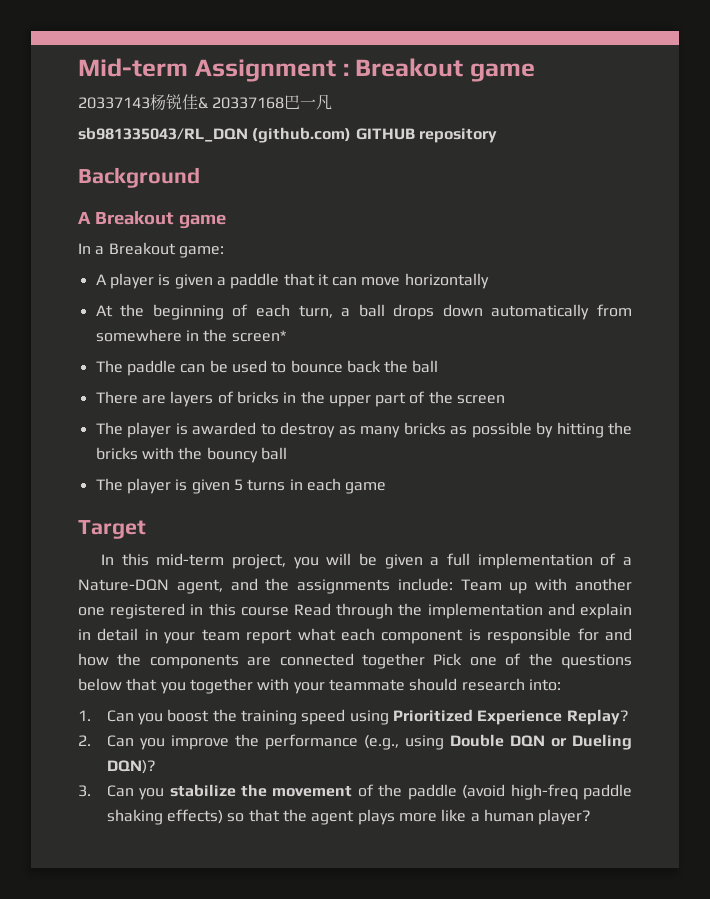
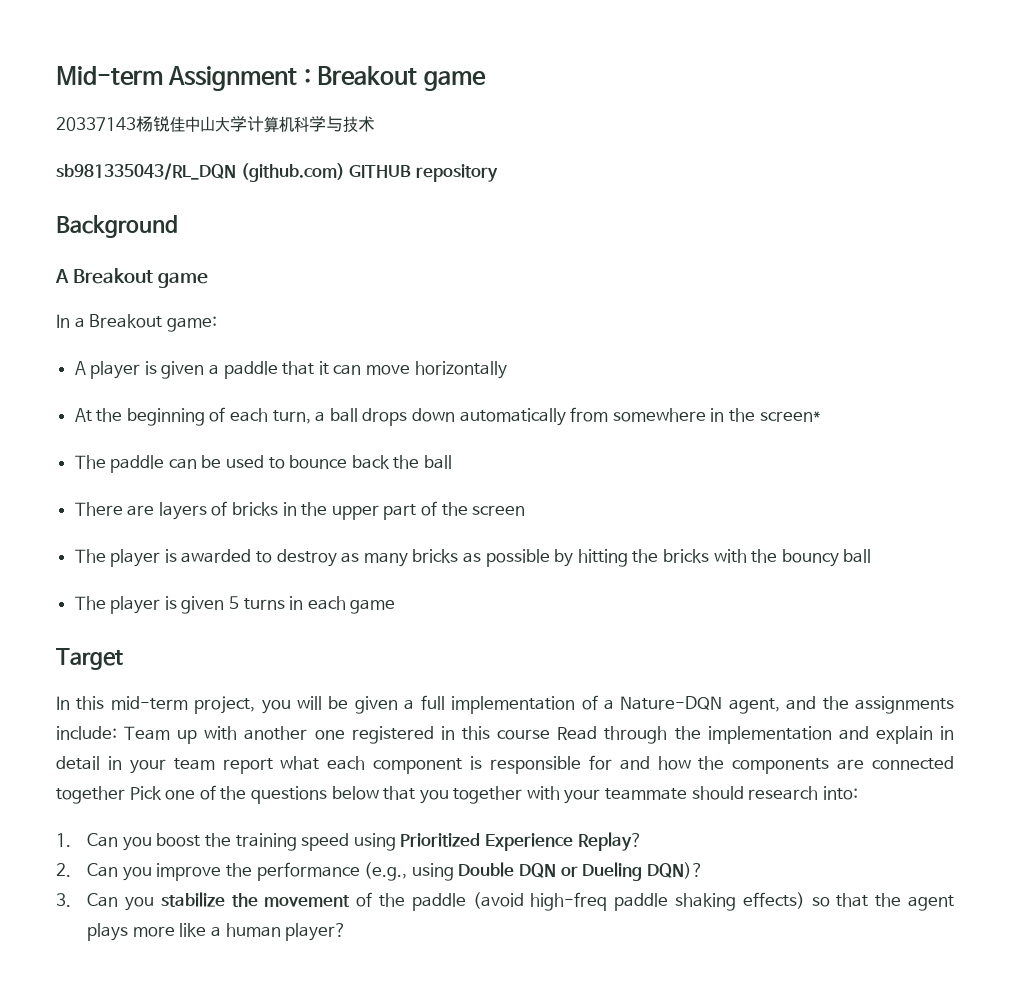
- 20337143杨锐佳& 20337168巴一凡
+ 20337143杨锐佳中山大学计算机科学与技术

